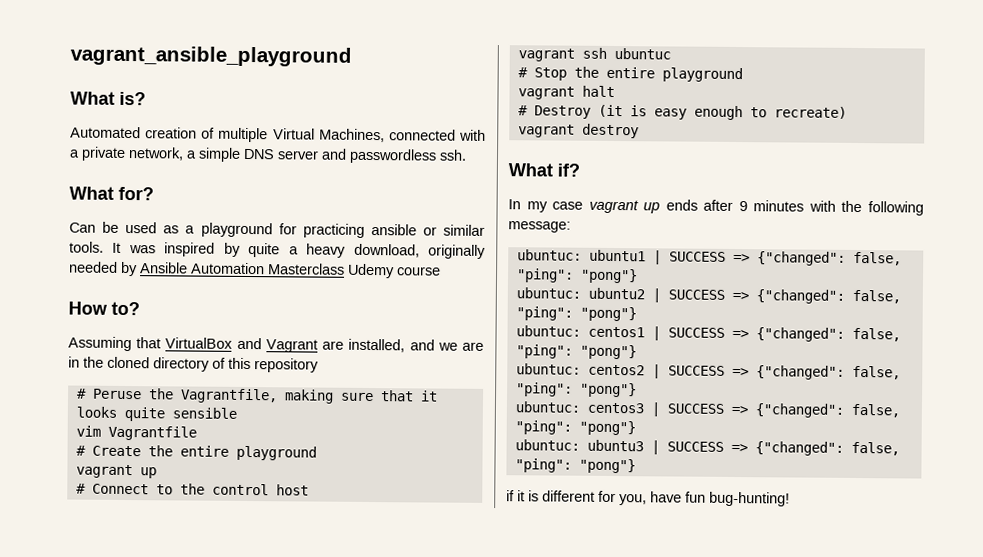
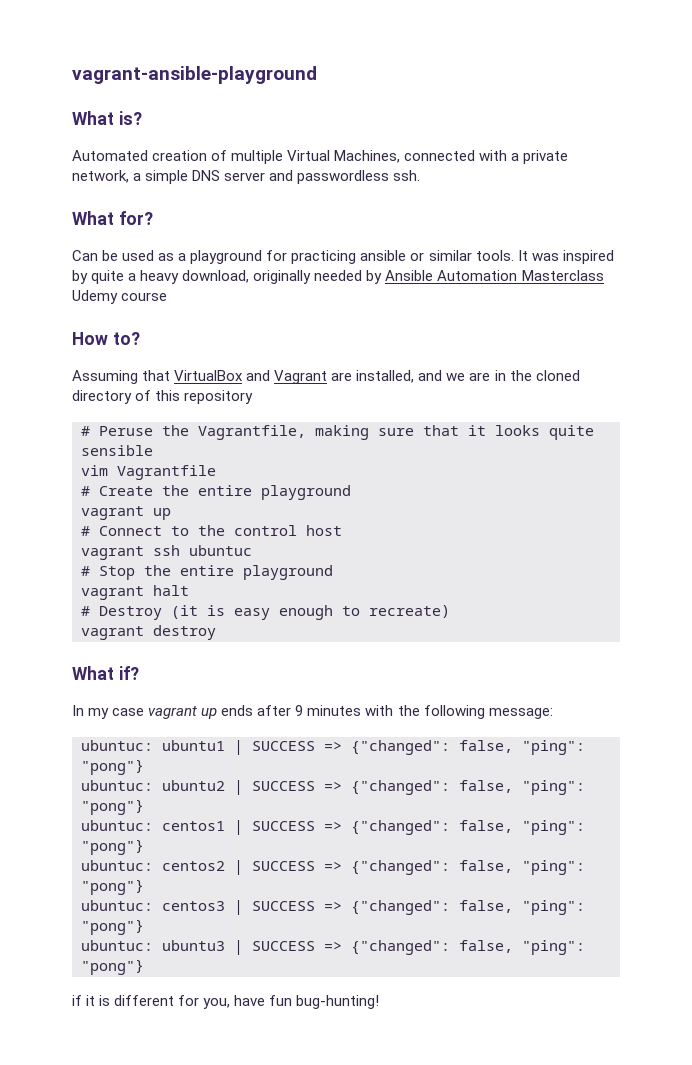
- vagrant_ansible_playground
+ vagrant-ansible-playground

